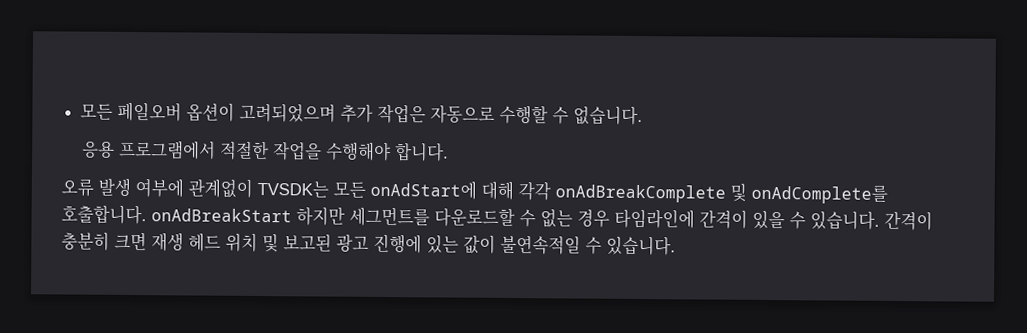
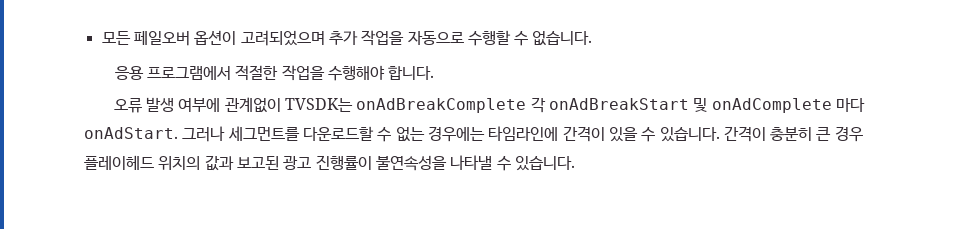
- 모든 페일오버 옵션이 고려되었으며 추가 작업은 자동으로 수행할 수 없습니다.
+ 모든 페일오버 옵션이 고려되었으며 추가 작업을 자동으로 수행할 수 없습니다.
- 오류 발생 여부에 관계없이 TVSDK는 모든 onAdStart에 대해 각각 onAdBreakComplete 및 onAdComplete를 호출합니다. onAdBreakStart 하지만 세그먼트를 다운로드할 수 없는 경우 타임라인에 간격이 있을 수 있습니다.
+ 오류 발생 여부에 관계없이 TVSDK는 onAdBreakComplete 각 onAdBreakStart 및 onAdComplete 마다 onAdStart. 그러나 세그먼트를 다운로드할 수 없는 경우에는 타임라인에 간격이 있을 수 있습니다.
- 간격이 충분히 크면 재생 헤드 위치 및 보고된 광고 진행에 있는 값이 불연속적일 수 있습니다.
+ 간격이 충분히 큰 경우 플레이헤드 위치의 값과 보고된 광고 진행률이 불연속성을 나타낼 수 있습니다.

